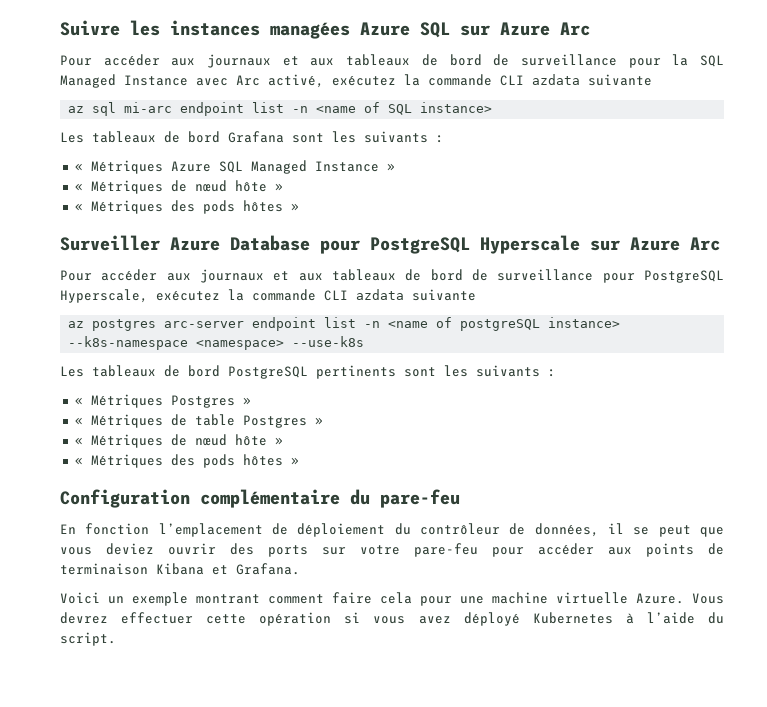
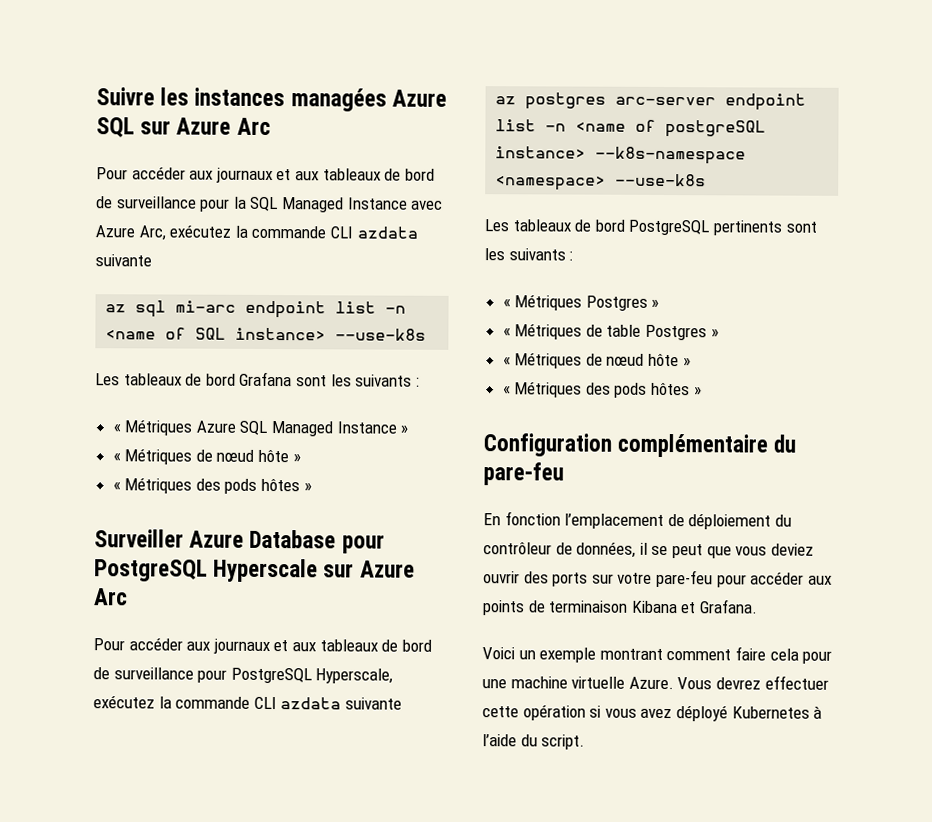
- Pour accéder aux journaux et aux tableaux de bord de surveillance pour la SQL Managed Instance avec Arc activé, exécutez la commande CLI azdata suivante
+ Pour accéder aux journaux et aux tableaux de bord de surveillance pour la SQL Managed Instance avec Azure Arc, exécutez la commande CLI azdata suivante
- az sql mi-arc endpoint list -n <name of SQL instance>
+ az sql mi-arc endpoint list -n <name of SQL instance> --use-k8s

